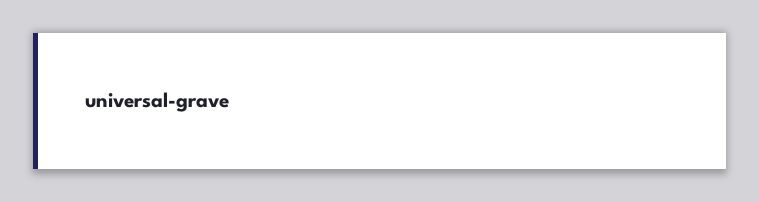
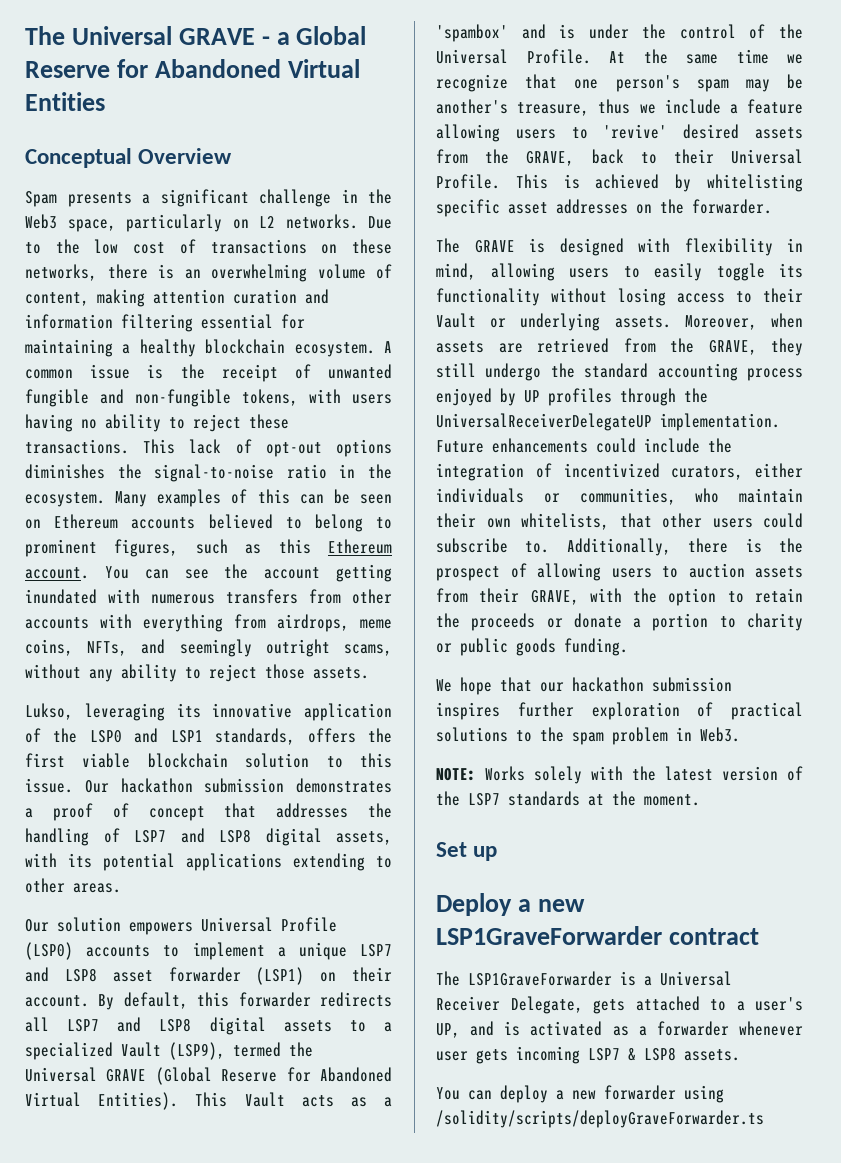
- universal-grave
+ The Universal GRAVE - a Global Reserve for Abandoned Virtual Entities
+ Conceptual Overview
+ Spam presents a significant challenge in the Web3 space, particularly on L2 networks. Due to the low cost of transactions on these networks, there is an overwhelming volume of content, making attention curation and information filtering essential for maintaining a healthy blockchain ecosystem. A common issue is the receipt of unwanted fungible and non-fungible tokens, with users having no ability to reject these transactions. This lack of opt-out options diminishes the signal-to-noise ratio in the ecosystem. Many examples of this can be seen on Ethereum accounts believed to belong to prominent figures, such as this Ethereum account. You can see the account getting inundated with numerous transfers from other accounts with everything from airdrops, meme coins, NFTs, and seemingly outright scams, without any ability to reject those assets.
+ Lukso, leveraging its innovative application of the LSP0 and LSP1 standards, offers the first viable blockchain solution to this issue. Our hackathon submission demonstrates a proof of concept that addresses the handling of LSP7 and LSP8 digital assets, with its potential applications extending to other areas.
+ Our solution empowers Universal Profile (LSP0) accounts to implement a unique LSP7 and LSP8 asset forwarder (LSP1) on their account. By default, this forwarder redirects all LSP7 and LSP8 digital assets to a specialized Vault (LSP9), termed the Universal GRAVE (Global Reserve for Abandoned Virtual Entities). This Vault acts as a 'spambox' and is under the control of the Universal Profile. At the same time we recognize that one person's spam may be another's treasure, thus we include a feature allowing users to 'revive' desired assets from the GRAVE, back to their Universal Profile. This is achieved by whitelisting specific asset addresses on the forwarder.
+ The GRAVE is designed with flexibility in mind, allowing users to easily toggle its functionality without losing access to their Vault or underlying assets. Moreover, when assets are retrieved from the GRAVE, they still undergo the standard accounting process enjoyed by UP profiles through the UniversalReceiverDelegateUP implementation. Future enhancements could include the integration of incentivized curators, either individuals or communities, who maintain their own whitelists, that other users could subscribe to. Additionally, there is the prospect of allowing users to auction assets from their GRAVE, with the option to retain the proceeds or donate a portion to charity or public goods funding.
+ We hope that our hackathon submission inspires further exploration of practical solutions to the spam problem in Web3.
+ NOTE: Works solely with the latest version of the LSP7 standards at the moment.
+ Set up
+ Deploy a new LSP1GraveForwarder contract
+ The LSP1GraveForwarder is a Universal Receiver Delegate, gets attached to a user's UP, and is activated as a forwarder whenever user gets incoming LSP7 & LSP8 assets.
+ You can deploy a new forwarder using /solidity/scripts/deployGraveForwarder.ts

